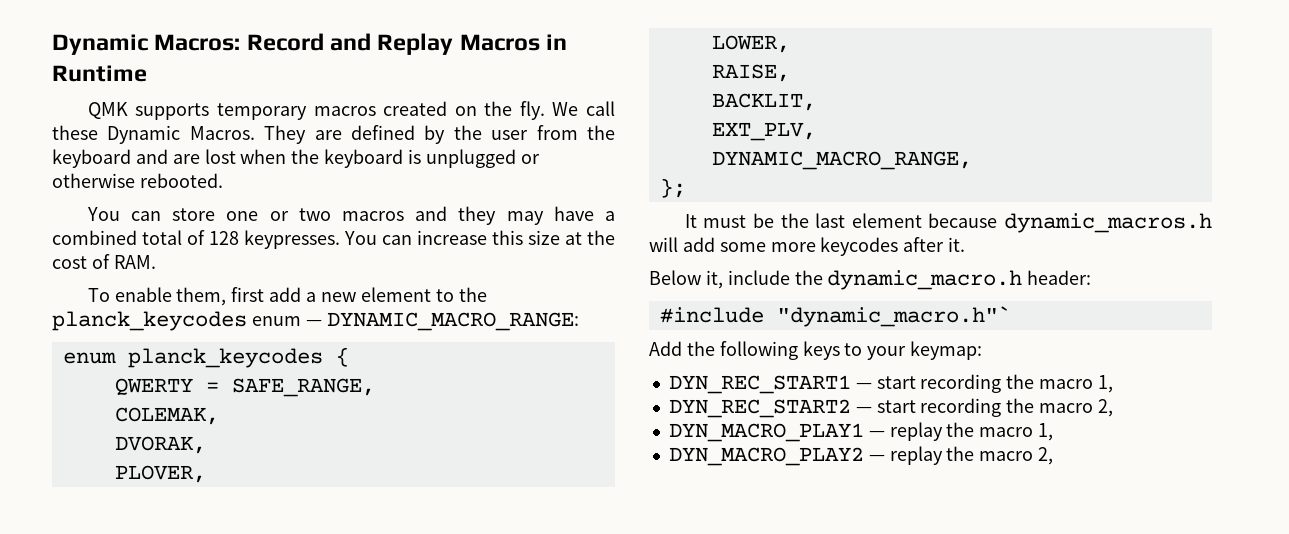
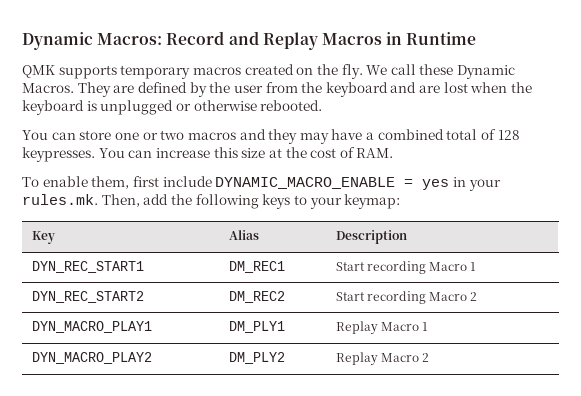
- To enable them, first add a new element to the planck_keycodes enum — DYNAMIC_MACRO_RANGE:
- enum planck_keycodes {
- QWERTY = SAFE_RANGE,
- COLEMAK,
- DVORAK,
- PLOVER,
- LOWER,
- RAISE,
- BACKLIT,
- EXT_PLV,
- DYNAMIC_MACRO_RANGE,
- };
- It must be the last element because dynamic_macros.h will add some more keycodes after it.
- Below it, include the dynamic_macro.h header:
- #include "dynamic_macro.h"`
- Add the following keys to your keymap:
+ To enable them, first include DYNAMIC_MACRO_ENABLE = yes in your rules.mk. Then, add the following keys to your keymap:
- DYN_REC_START1 — start recording the macro 1,
- DYN_REC_START2 — start recording the macro 2,
- DYN_MACRO_PLAY1 — replay the macro 1,
- DYN_MACRO_PLAY2 — replay the macro 2,
+ Key | Alias | Description
+ DYN_REC_START1 | DM_REC1 | Start recording Macro 1
+ DYN_REC_START2 | DM_REC2 | Start recording Macro 2
+ DYN_MACRO_PLAY1 | DM_PLY1 | Replay Macro 1
+ DYN_MACRO_PLAY2 | DM_PLY2 | Replay Macro 2

